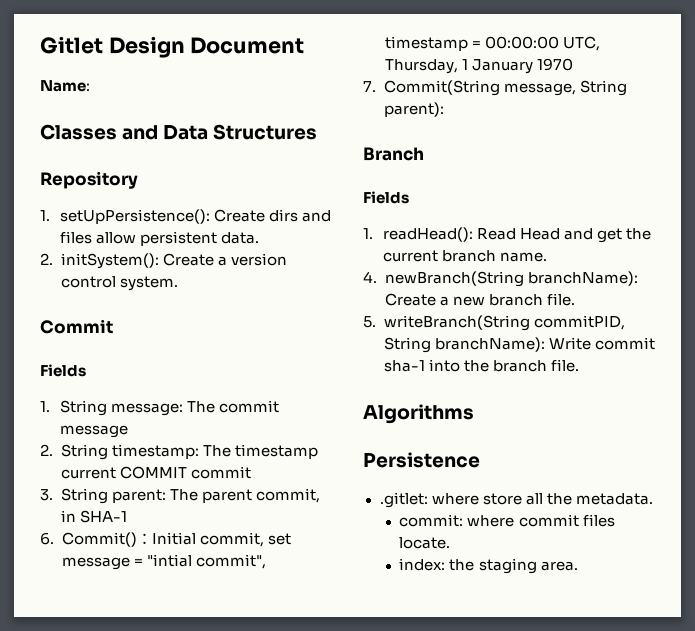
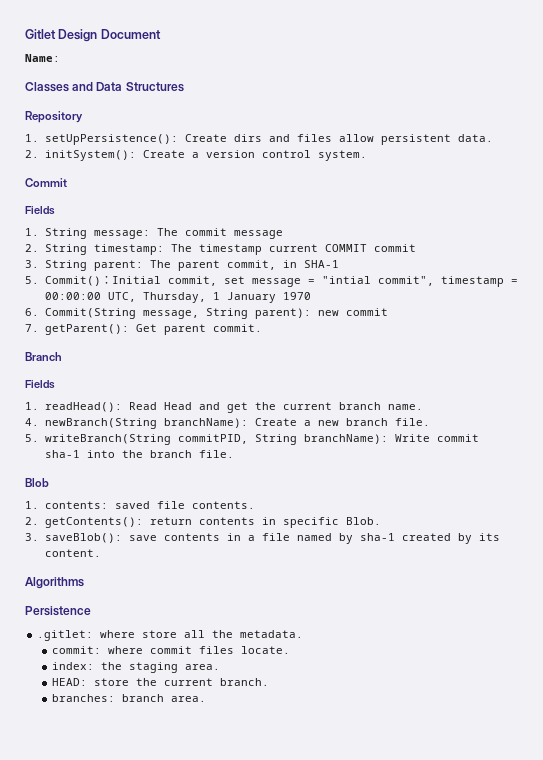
- 6. Commit()：Initial commit, set message = "intial commit", timestamp = 00:00:00 UTC, Thursday, 1 January 1970
+ 5. Commit()：Initial commit, set message = "intial commit", timestamp = 00:00:00 UTC, Thursday, 1 January 1970
- 7. Commit(String message, String parent):
+ 6. Commit(String message, String parent): new commit
+ 7. getParent(): Get parent commit.
+ Blob
+ 1. contents: saved file contents.
+ 2. getContents(): return contents in specific Blob.
+ 3. saveBlob(): save contents in a file named by sha-1 created by its content.
+ HEAD: store the current branch.
+ branches: branch area.

